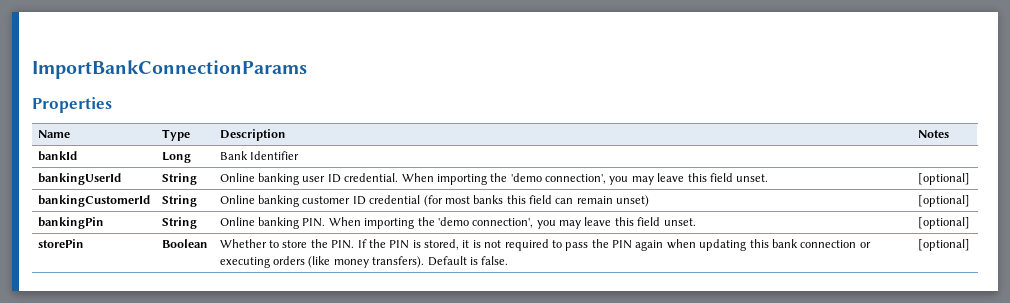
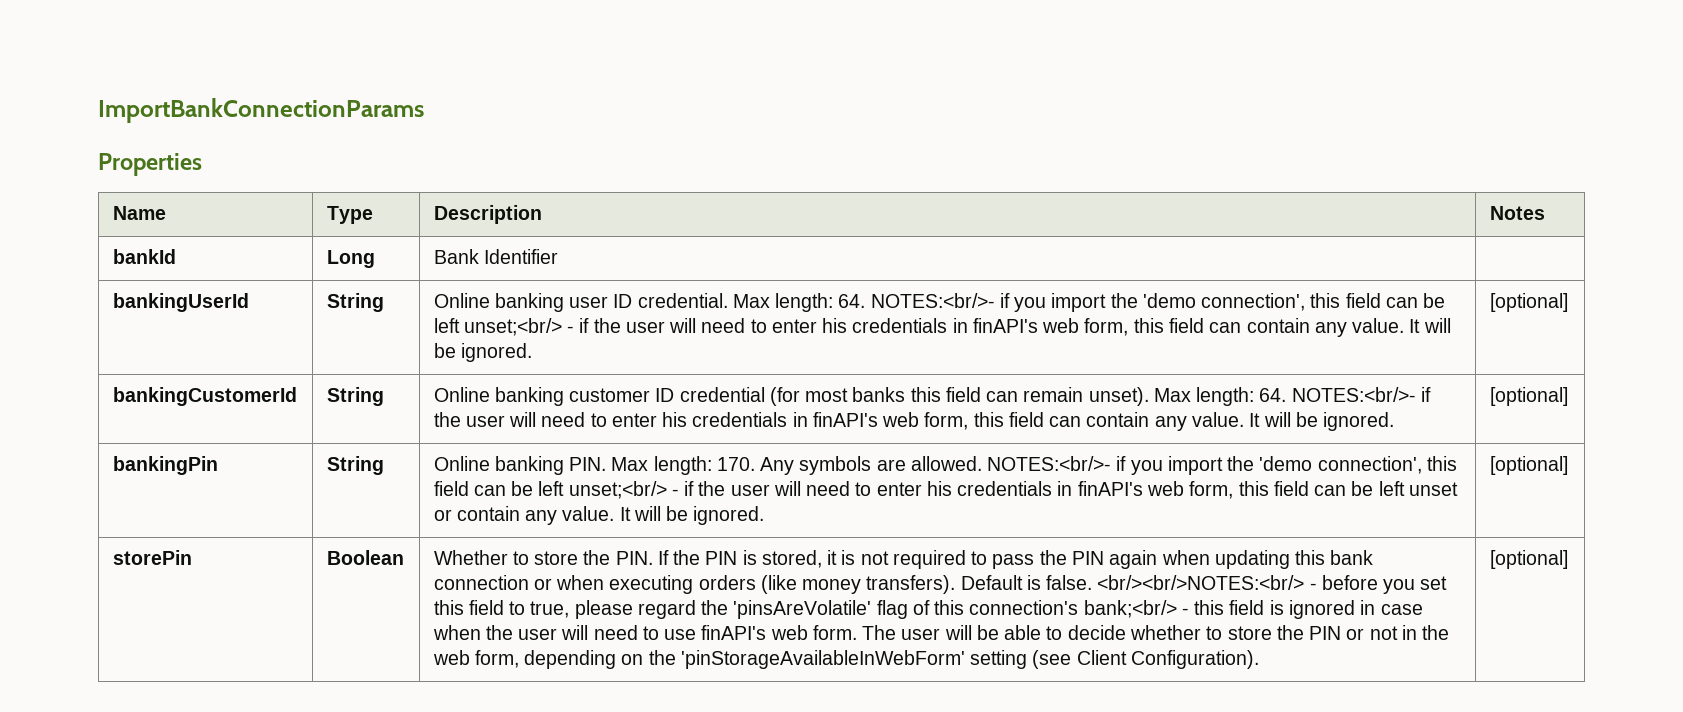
- Online banking user ID credential. When importing the 'demo connection', you may leave this field unset.
+ Online banking user ID credential. Max length: 64. NOTES:<br/>- if you import the 'demo connection', this field can be left unset;<br/> - if the user will need to enter his credentials in finAPI's web form, this field can contain any value. It will be ignored.
- Online banking customer ID credential (for most banks this field can remain unset)
+ Online banking customer ID credential (for most banks this field can remain unset). Max length: 64. NOTES:<br/>- if the user will need to enter his credentials in finAPI's web form, this field can contain any value. It will be ignored.
- Online banking PIN. When importing the 'demo connection', you may leave this field unset.
+ Online banking PIN. Max length: 170. Any symbols are allowed. NOTES:<br/>- if you import the 'demo connection', this field can be left unset;<br/> - if the user will need to enter his credentials in finAPI's web form, this field can be left unset or contain any value. It will be ignored.
- Whether to store the PIN. If the PIN is stored, it is not required to pass the PIN again when updating this bank connection or executing orders (like money transfers).
+ Whether to store the PIN. If the PIN is stored, it is not required to pass the PIN again when updating this bank connection or when executing orders (like money transfers).
+ <br/><br/>NOTES:<br/> - before you set this field to true, please regard the 'pinsAreVolatile' flag of this connection's bank;<br/> - this field is ignored in case when the user will need to use finAPI's web form. The user will be able to decide whether to store the PIN or not in the web form, depending on the 'pinStorageAvailableInWebForm' setting (see Client Configuration).

